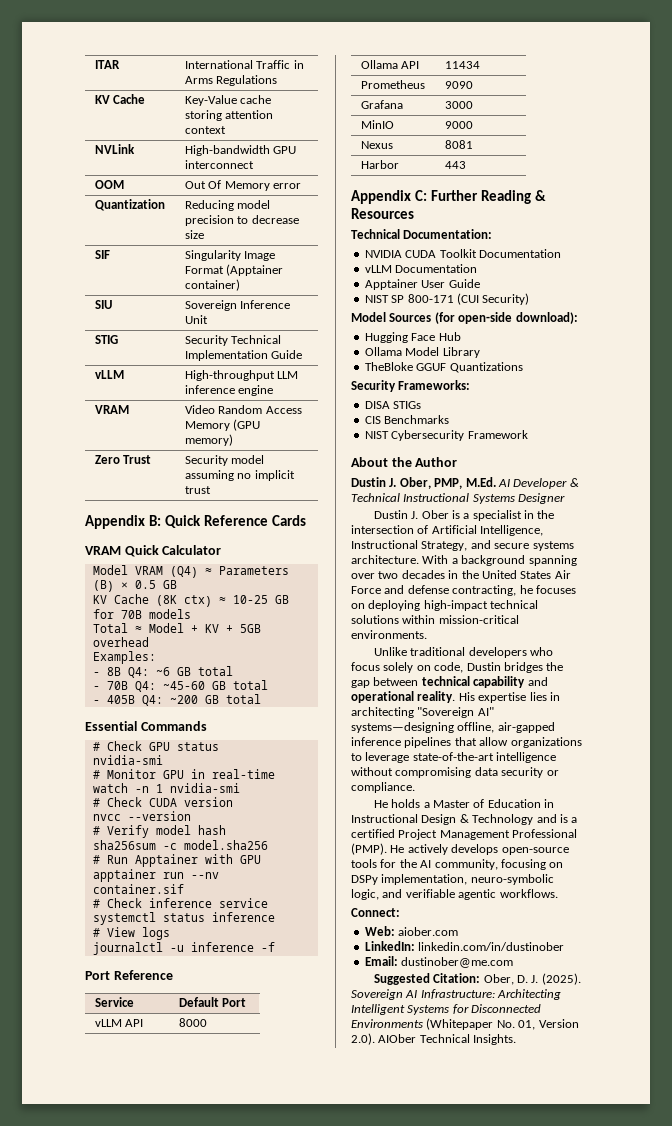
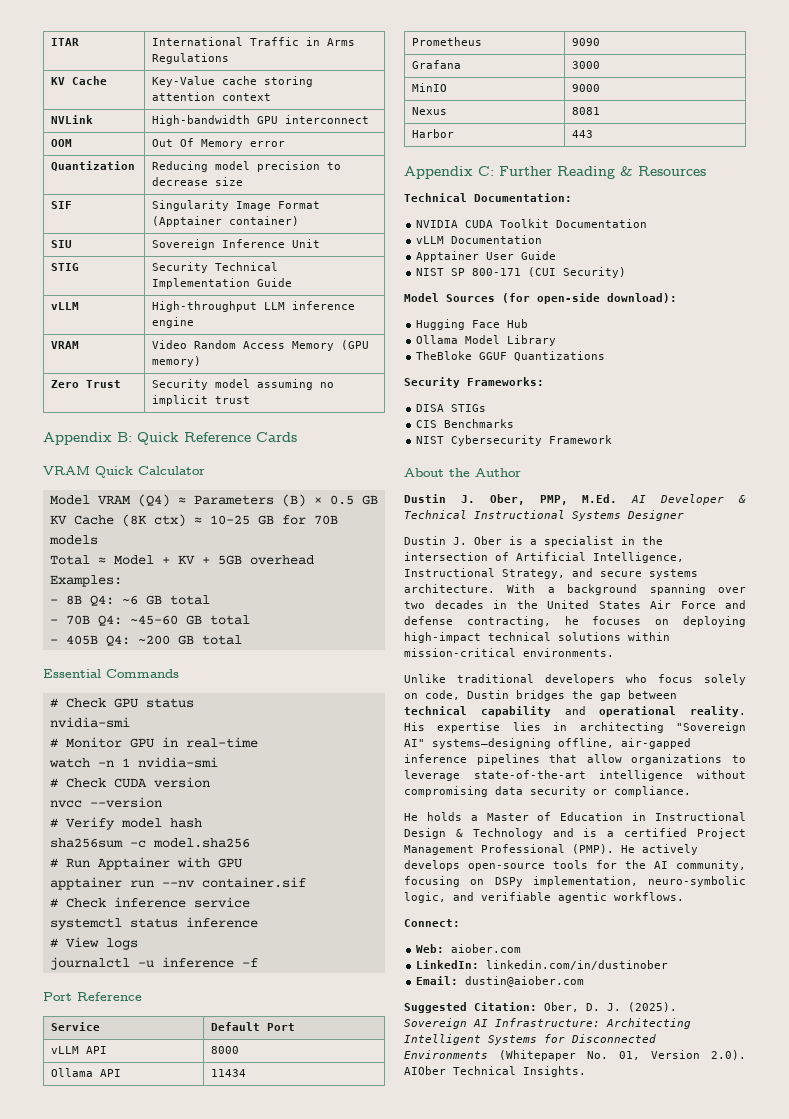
- Email: dustinober@me.com
+ Email: dustin@aiober.com

